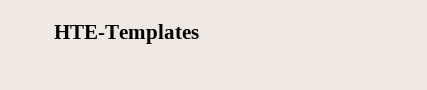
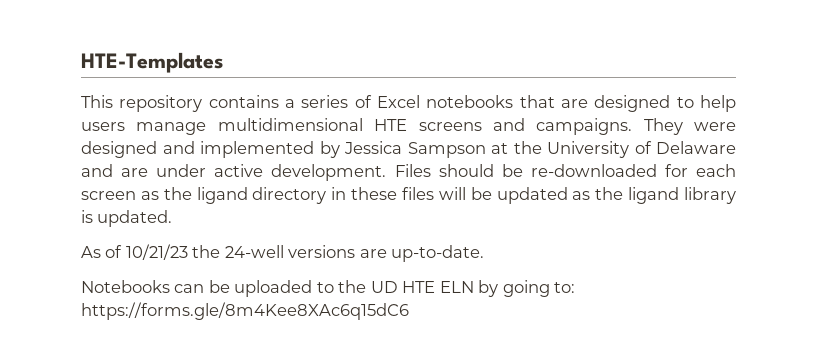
+ This repository contains a series of Excel notebooks that are designed to help users manage multidimensional HTE screens and campaigns. They were designed and implemented by Jessica Sampson at the University of Delaware and are under active development. Files should be re-downloaded for each screen as the ligand directory in these files will be updated as the ligand library is updated.
+ As of 10/21/23 the 24-well versions are up-to-date.
+ Notebooks can be uploaded to the UD HTE ELN by going to: https://forms.gle/8m4Kee8XAc6q15dC6

